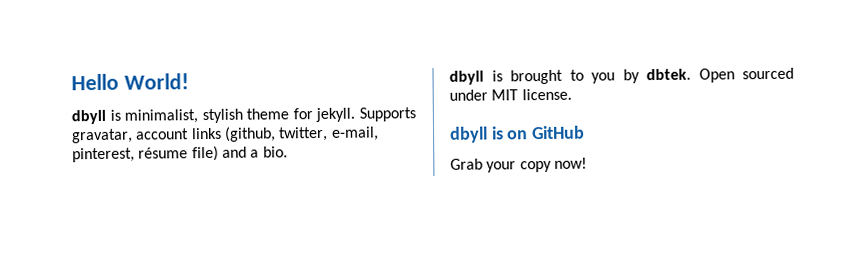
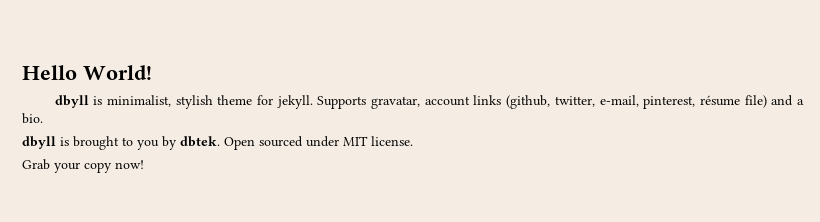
- dbyll is on GitHub

